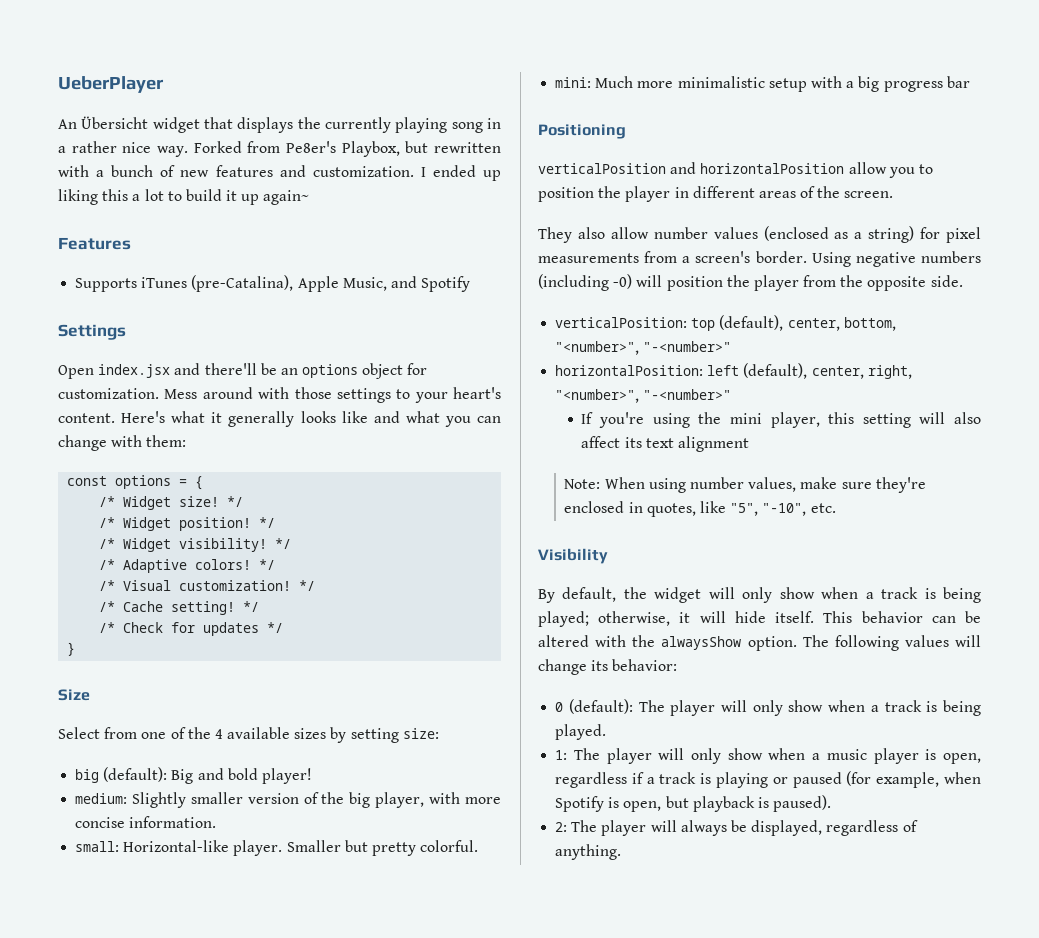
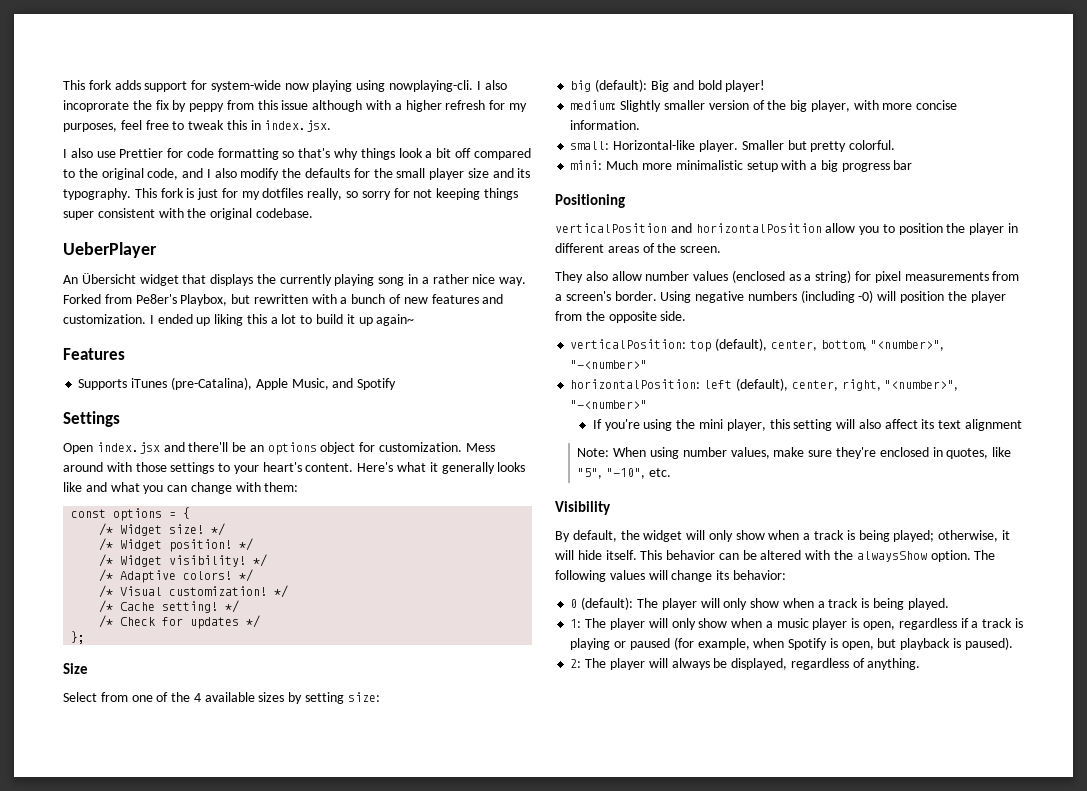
+ This fork adds support for system-wide now playing using nowplaying-cli. I also incoprorate the fix by peppy from this issue although with a higher refresh for my purposes, feel free to tweak this in index.jsx.
+ I also use Prettier for code formatting so that's why things look a bit off compared to the original code, and I also modify the defaults for the small player size and its typography. This fork is just for my dotfiles really, so sorry for not keeping things super consistent with the original codebase.
- }
+ };

